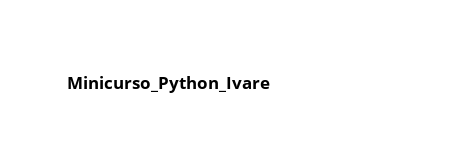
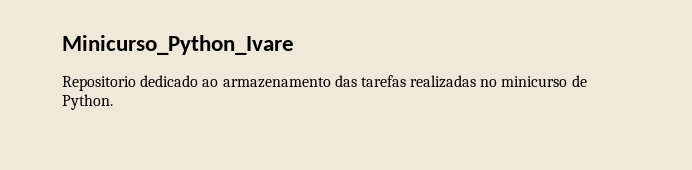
+ Repositorio dedicado ao armazenamento das tarefas realizadas no minicurso de Python.

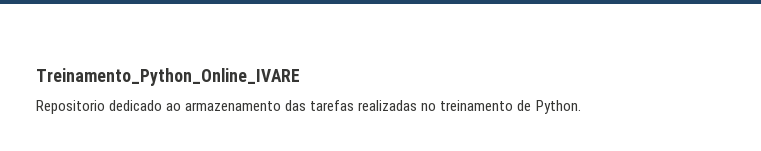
- Minicurso_Python_Ivare
+ Treinamento_Python_Online_IVARE
- Repositorio dedicado ao armazenamento das tarefas realizadas no minicurso de Python.
+ Repositorio dedicado ao armazenamento das tarefas realizadas no treinamento de Python.

